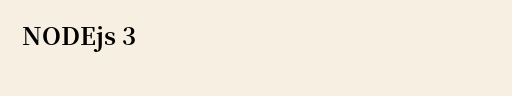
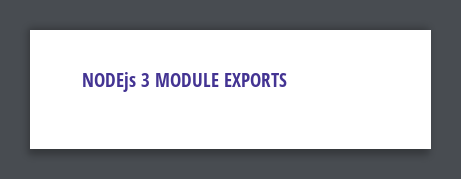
- NODEjs 3
+ NODEjs 3 MODULE EXPORTS

